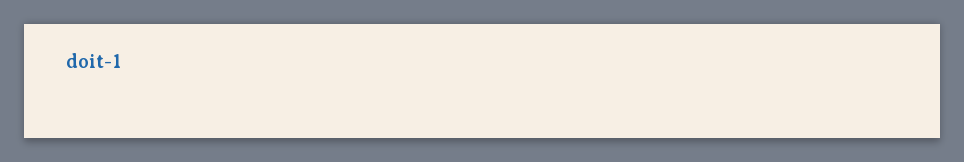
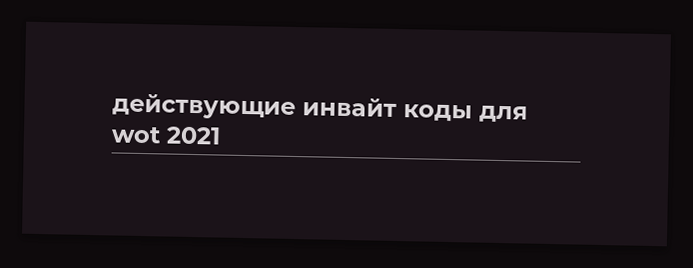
- doit-1
+ действующие инвайт коды для wot 2021

